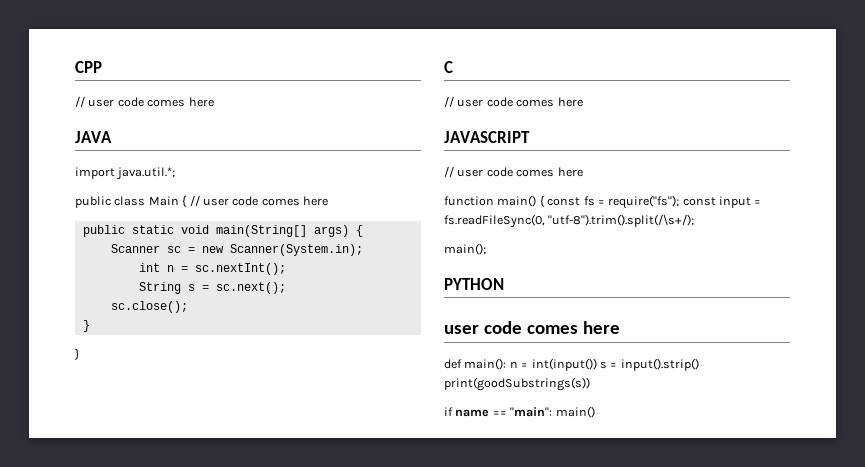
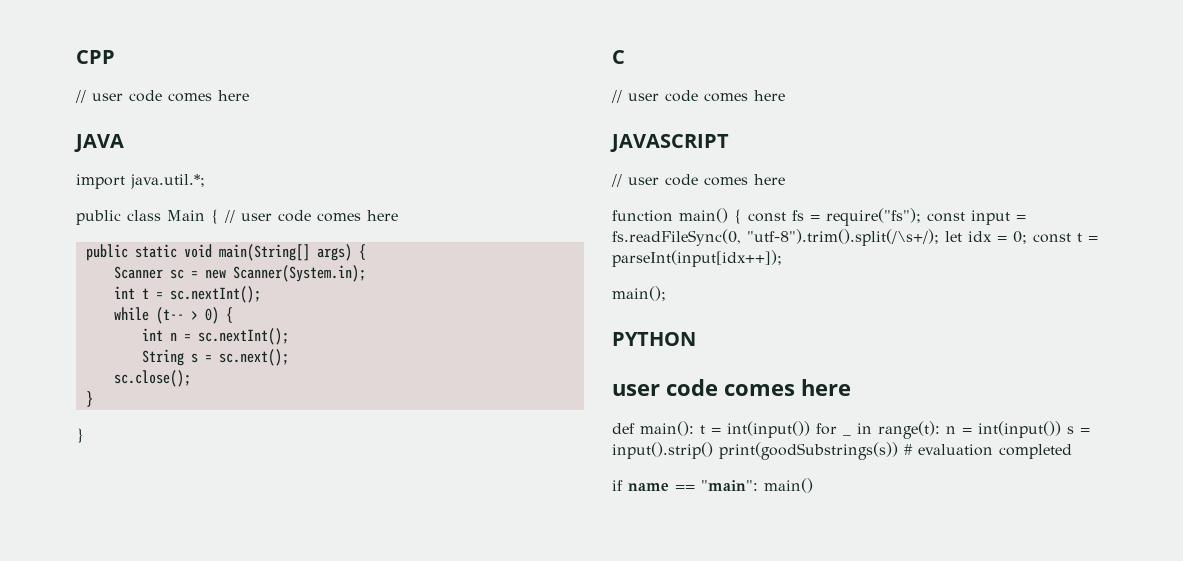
+ int t = sc.nextInt();
+ while (t-- > 0) {
- function main() { const fs = require("fs"); const input = fs.readFileSync(0, "utf-8").trim().split(/\s+/);
+ function main() { const fs = require("fs"); const input = fs.readFileSync(0, "utf-8").trim().split(/\s+/); let idx = 0; const t = parseInt(input[idx++]);
- def main(): n = int(input()) s = input().strip() print(goodSubstrings(s))
+ def main(): t = int(input()) for _ in range(t): n = int(input()) s = input().strip() print(goodSubstrings(s)) # evaluation completed

